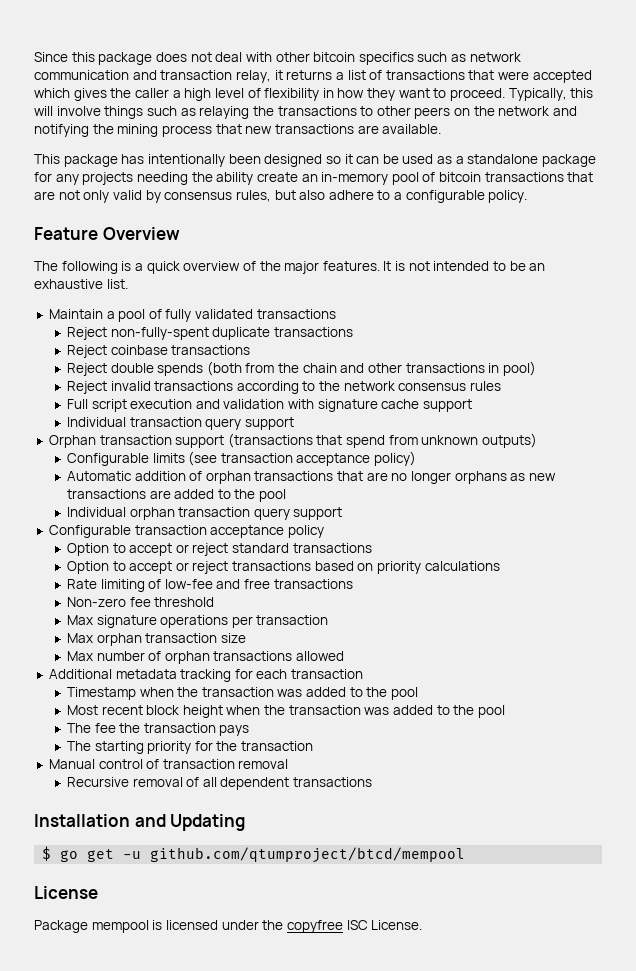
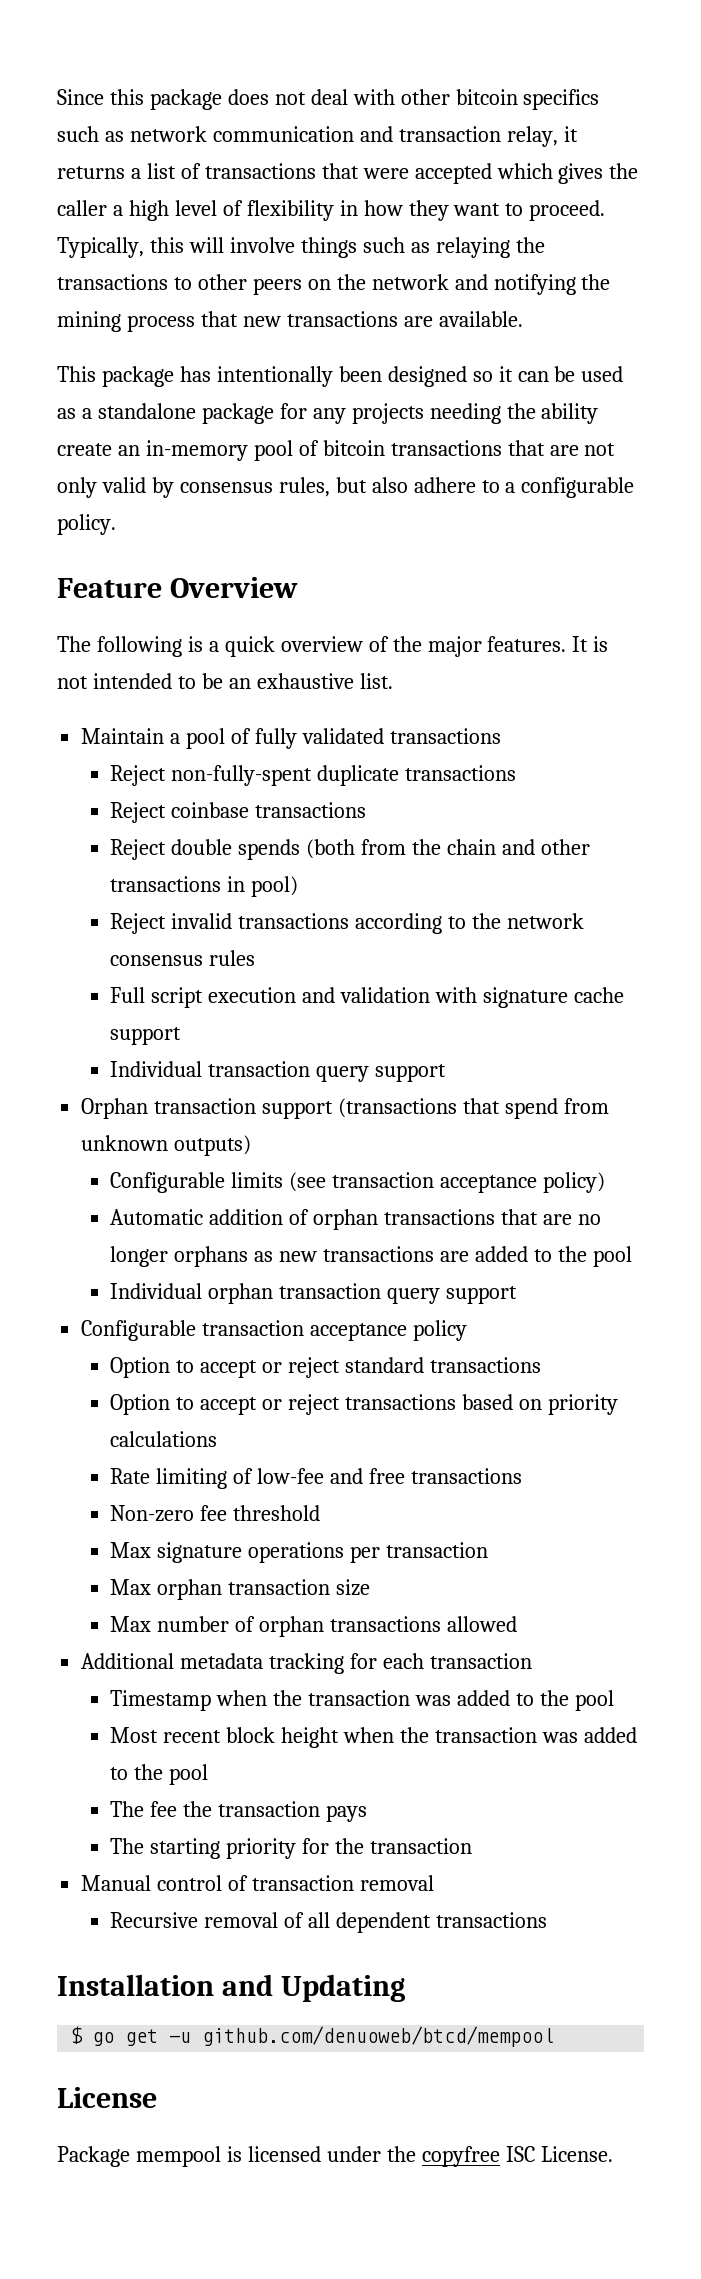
- $ go get -u github.com/qtumproject/btcd/mempool
+ $ go get -u github.com/denuoweb/btcd/mempool

